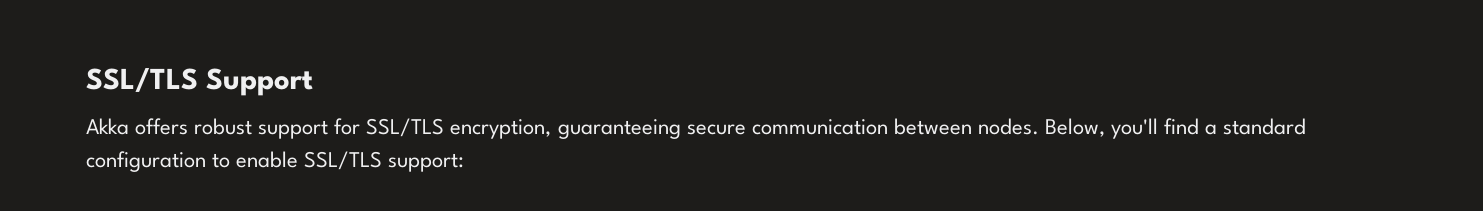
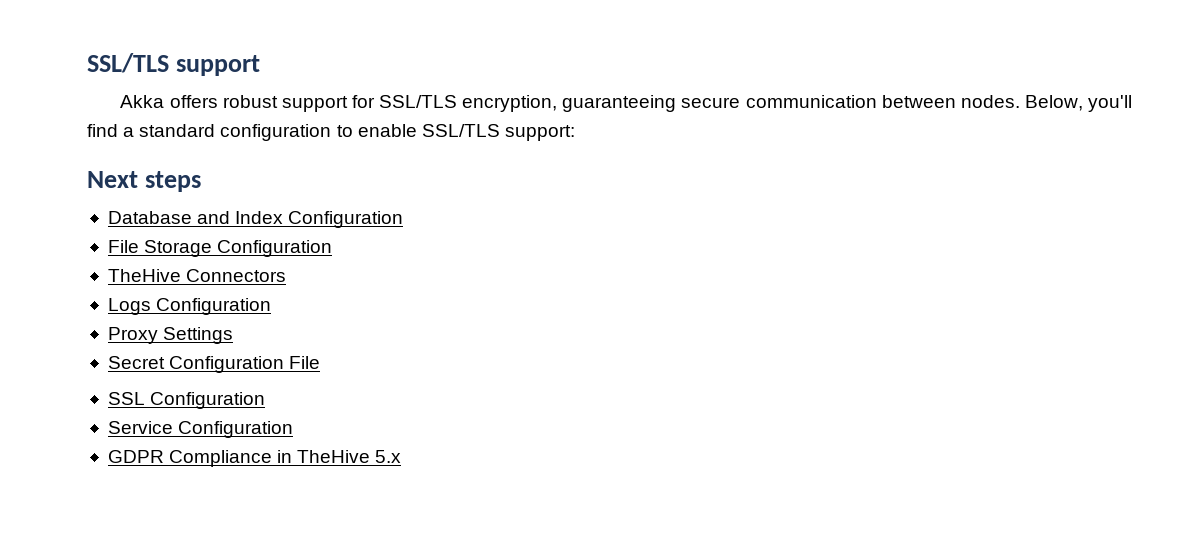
- SSL/TLS Support
+ SSL/TLS support
+ Next steps
+ Database and Index Configuration
+ File Storage Configuration
+ TheHive Connectors
+ Logs Configuration
+ Proxy Settings
+ Secret Configuration File
+ SSL Configuration
+ Service Configuration
+ GDPR Compliance in TheHive 5.x

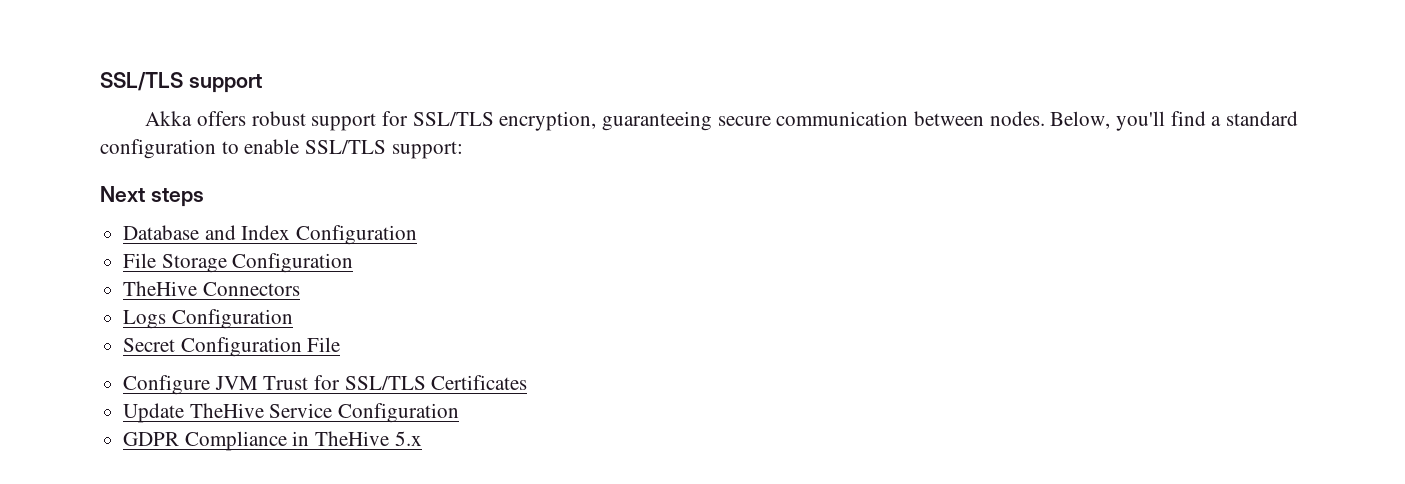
- Proxy Settings
- SSL Configuration
- Service Configuration
+ Configure JVM Trust for SSL/TLS Certificates
+ Update TheHive Service Configuration

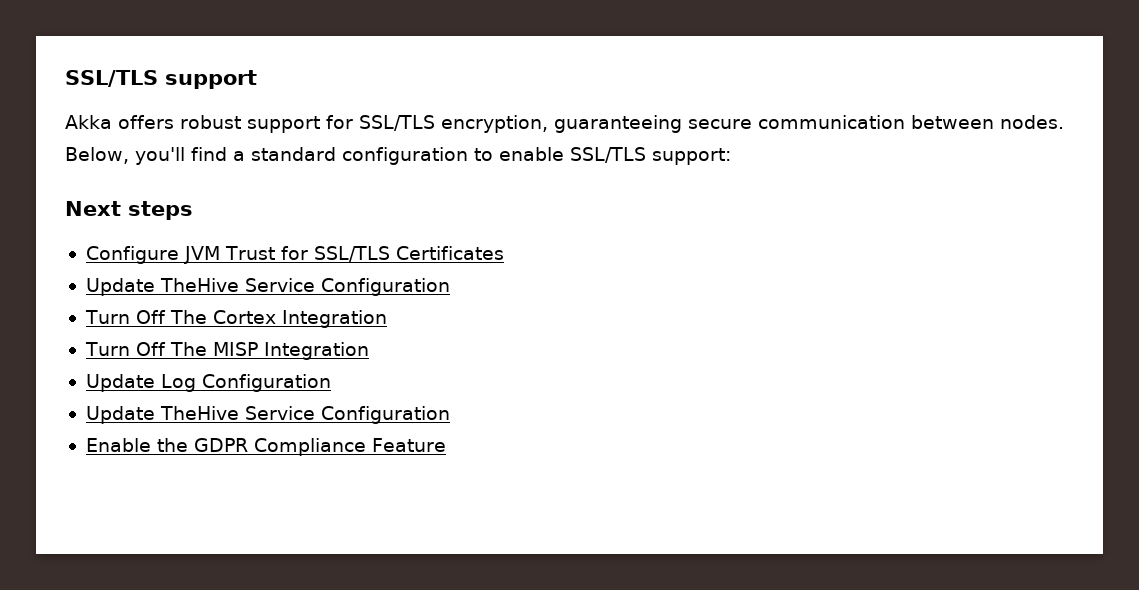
- Database and Index Configuration
- File Storage Configuration
- TheHive Connectors
- Logs Configuration
- Secret Configuration File
- GDPR Compliance in TheHive 5.x
+ Turn Off The Cortex Integration
+ Turn Off The MISP Integration
+ Update Log Configuration
+ Update TheHive Service Configuration
+ Enable the GDPR Compliance Feature

